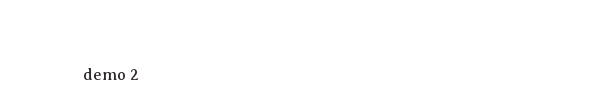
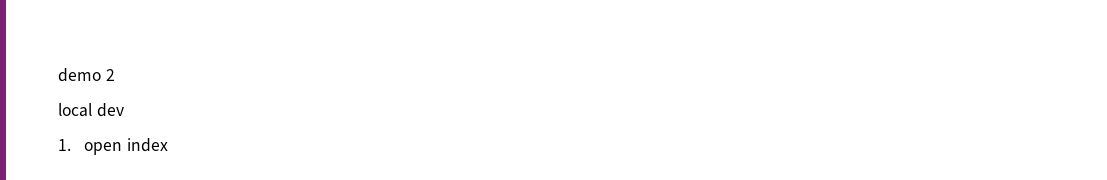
+ local dev
+ 1. open index

